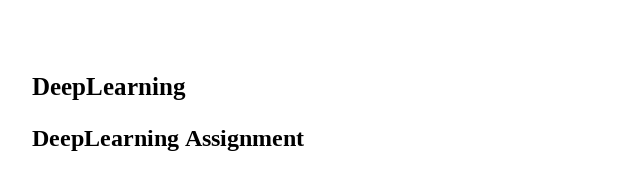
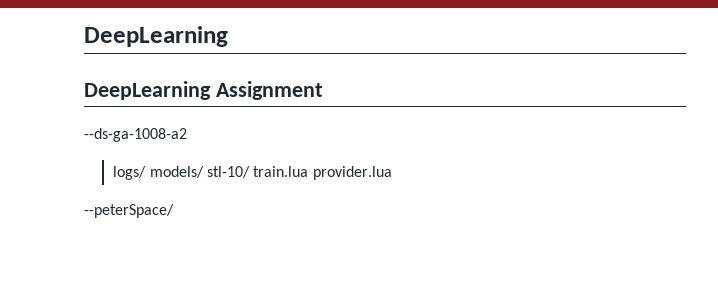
+ --ds-ga-1008-a2
+ logs/ models/ stl-10/ train.lua provider.lua
+ --peterSpace/

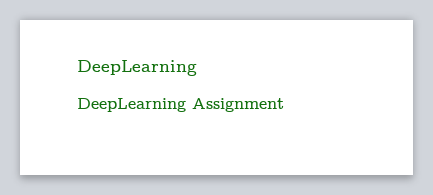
- --ds-ga-1008-a2
- logs/ models/ stl-10/ train.lua provider.lua
- --peterSpace/

